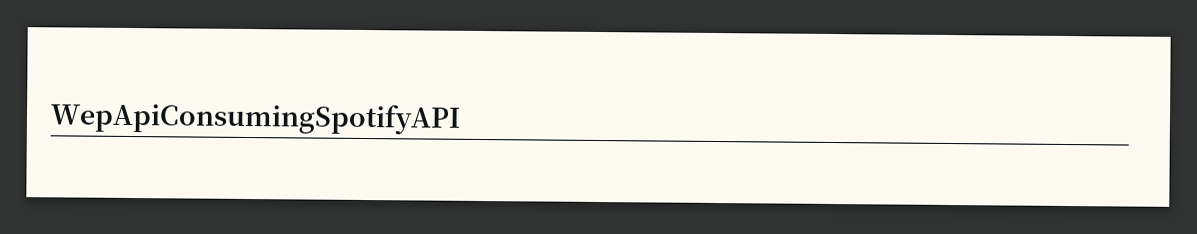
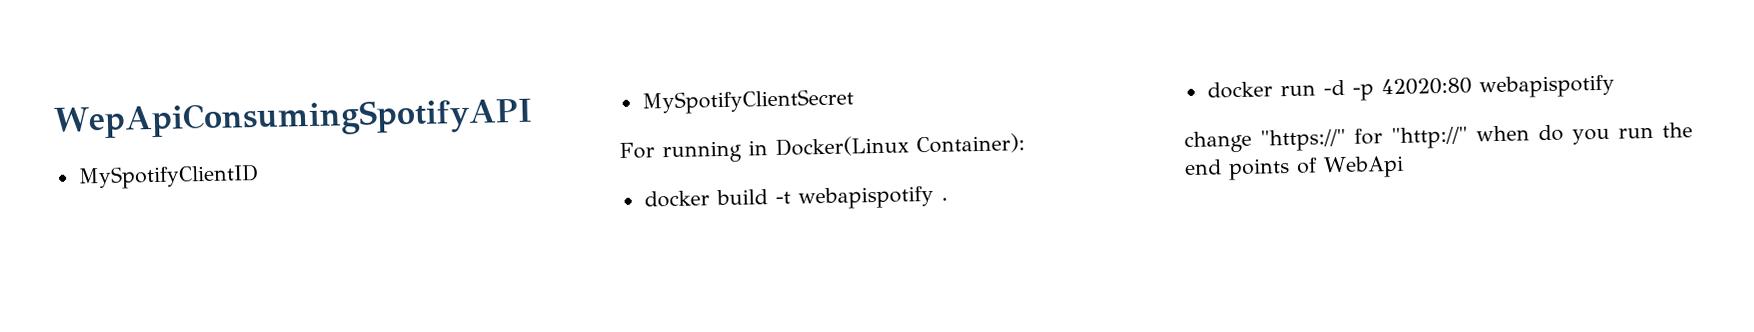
+ MySpotifyClientID
+ MySpotifyClientSecret
+ For running in Docker(Linux Container):
+ docker build -t webapispotify .
+ docker run -d -p 42020:80 webapispotify
+ change "https://" for "http://" when do you run the end points of WebApi

